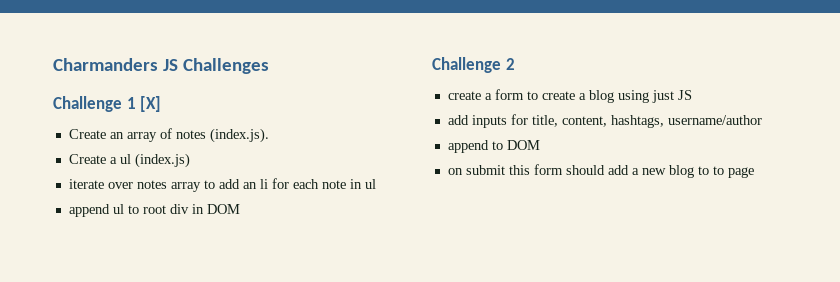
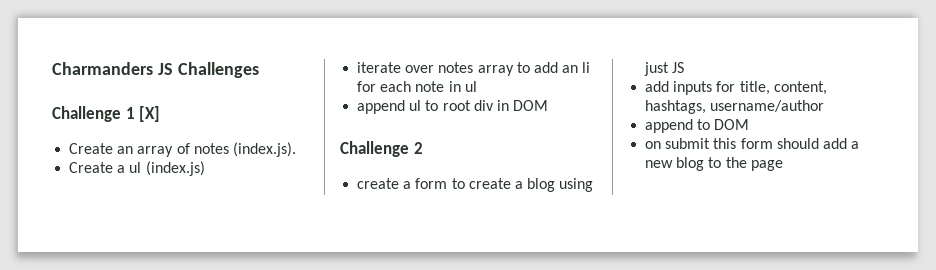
- on submit this form should add a new blog to to page
+ on submit this form should add a new blog to the page

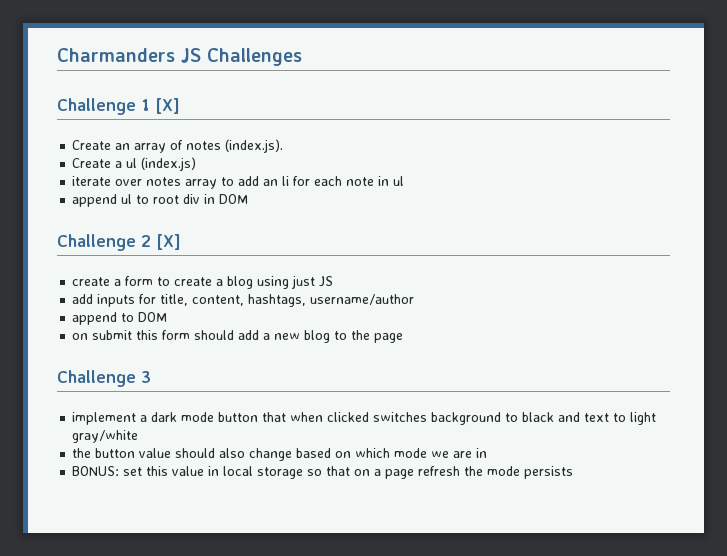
- Challenge 2
+ Challenge 2 [X]
+ Challenge 3
+ implement a dark mode button that when clicked switches background to black and text to light gray/white
+ the button value should also change based on which mode we are in
+ BONUS: set this value in local storage so that on a page refresh the mode persists

